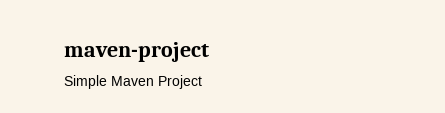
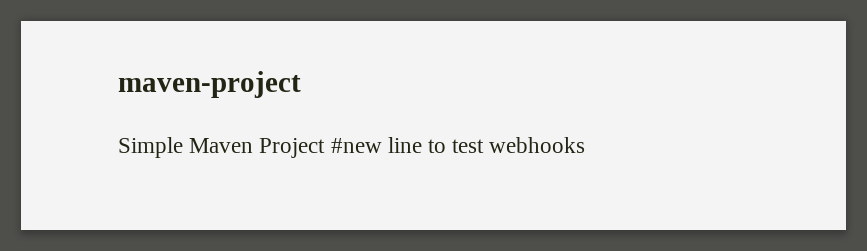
- Simple Maven Project
+ Simple Maven Project #new line to test webhooks

